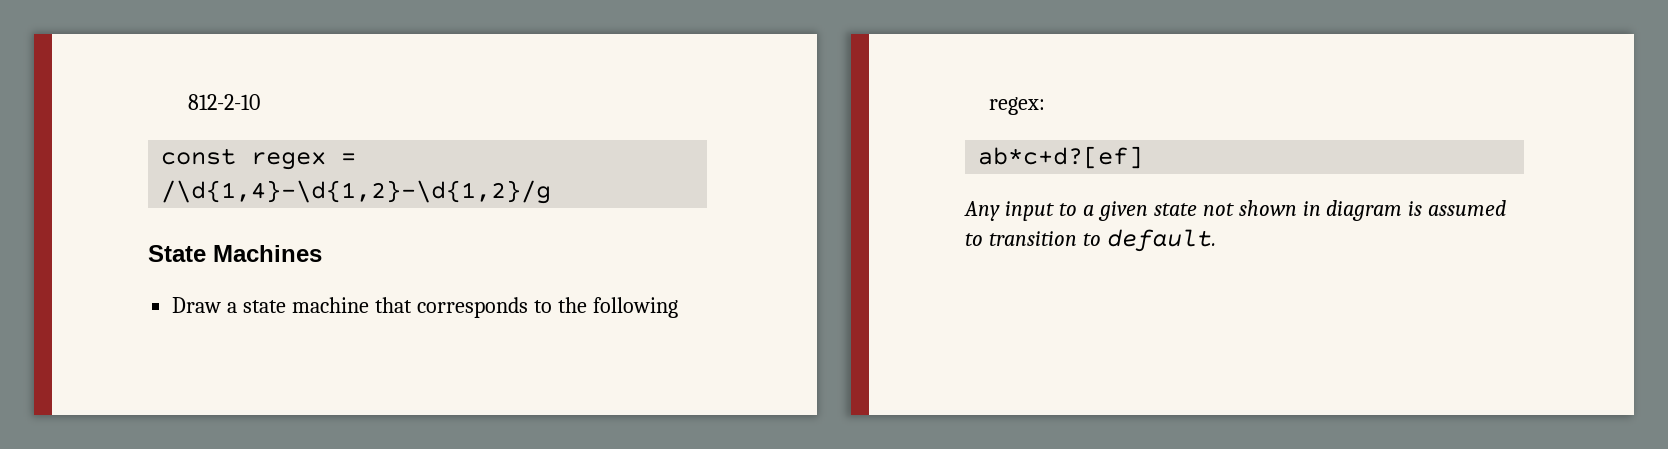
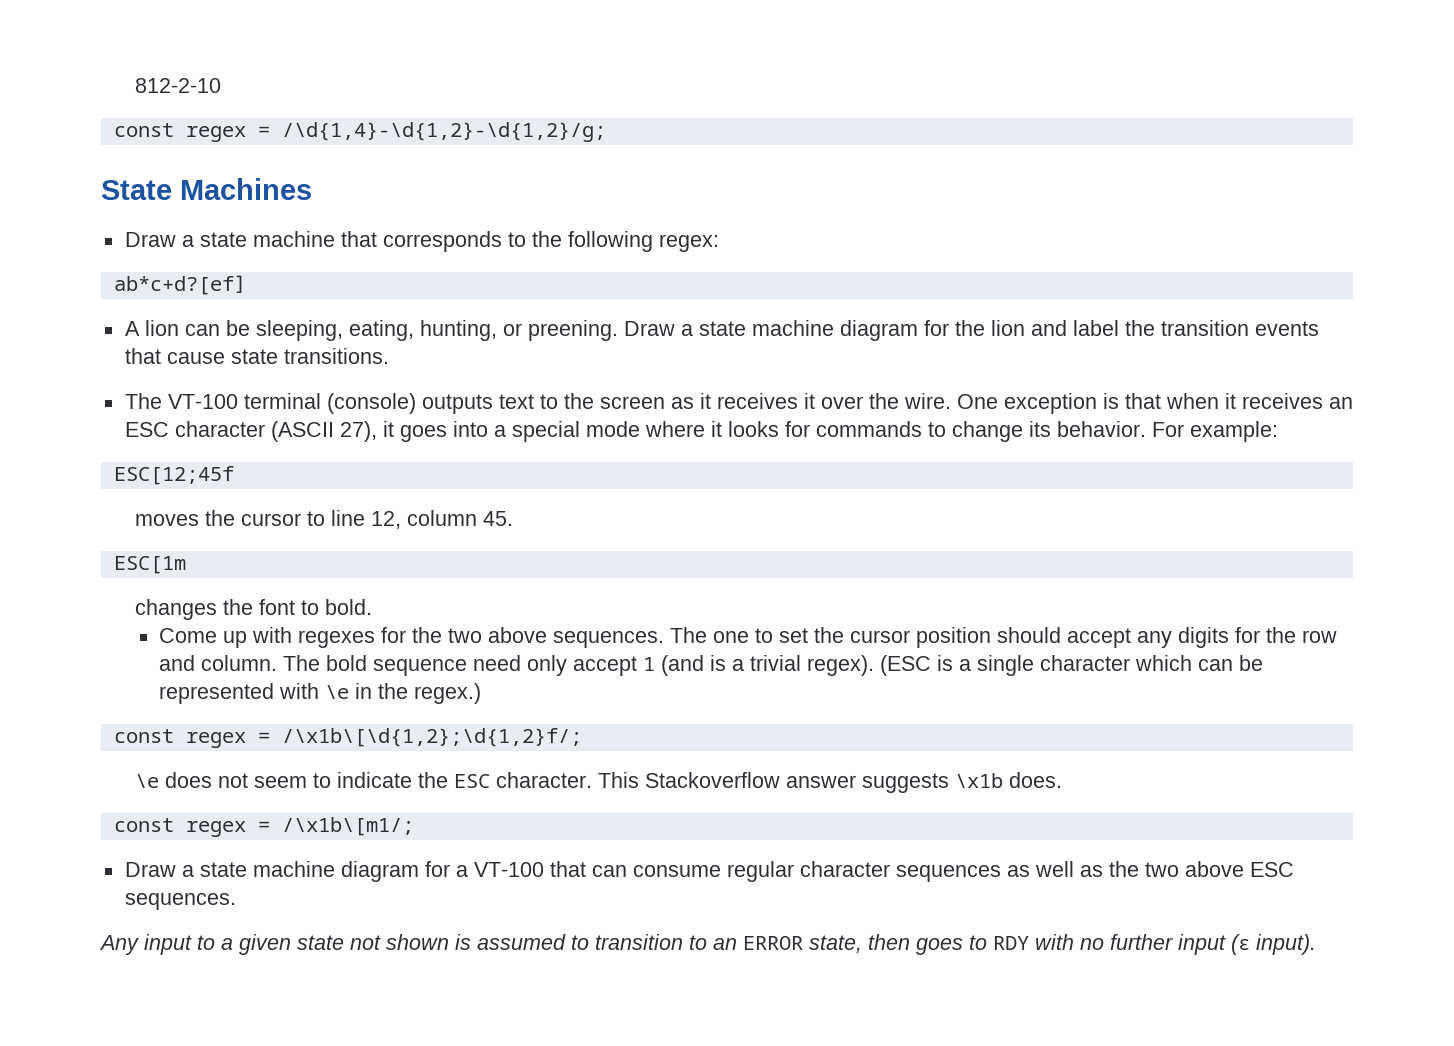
- const regex = /\d{1,4}-\d{1,2}-\d{1,2}/g
+ const regex = /\d{1,4}-\d{1,2}-\d{1,2}/g;
+ A lion can be sleeping, eating, hunting, or preening. Draw a state machine diagram for the lion and label the transition events that cause state transitions.
+ The VT-100 terminal (console) outputs text to the screen as it receives it over the wire. One exception is that when it receives an ESC character (ASCII 27), it goes into a special mode where it looks for commands to change its behavior. For example:
+ ESC[12;45f
+ moves the cursor to line 12, column 45.
+ ESC[1m
+ changes the font to bold.
+ Come up with regexes for the two above sequences. The one to set the cursor position should accept any digits for the row and column. The bold sequence need only accept 1 (and is a trivial regex). (ESC is a single character which can be represented with \e in the regex.)
+ const regex = /\x1b\[\d{1,2};\d{1,2}f/;
+ \e does not seem to indicate the ESC character. This Stackoverflow answer suggests \x1b does.
+ const regex = /\x1b\[m1/;
+ Draw a state machine diagram for a VT-100 that can consume regular character sequences as well as the two above ESC sequences.
- Any input to a given state not shown in diagram is assumed to transition to default.
+ Any input to a given state not shown is assumed to transition to an ERROR state, then goes to RDY with no further input (ε input).

